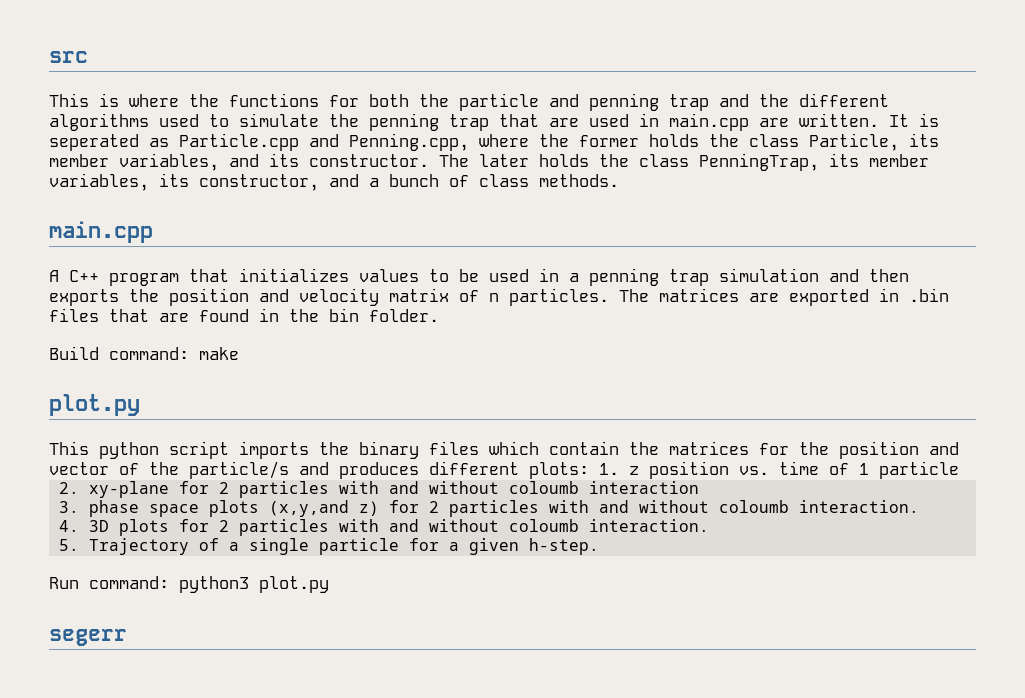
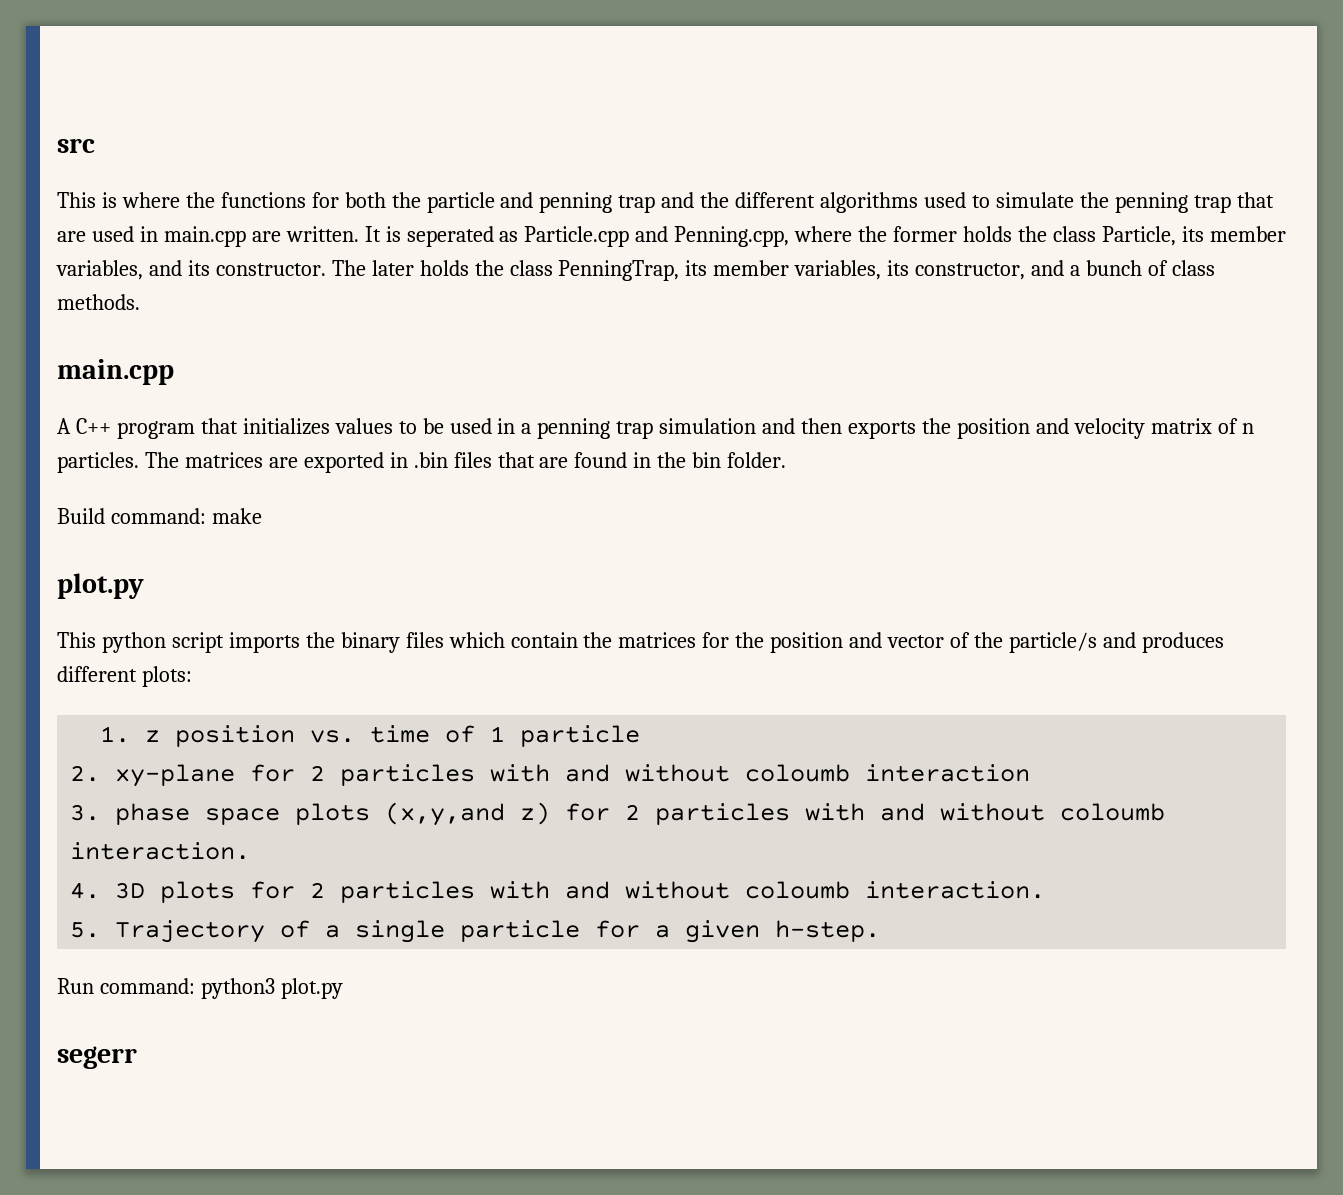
- This python script imports the binary files which contain the matrices for the position and vector of the particle/s and produces different plots: 1. z position vs. time of 1 particle
+ This python script imports the binary files which contain the matrices for the position and vector of the particle/s and produces different plots:
+ 1. z position vs. time of 1 particle

